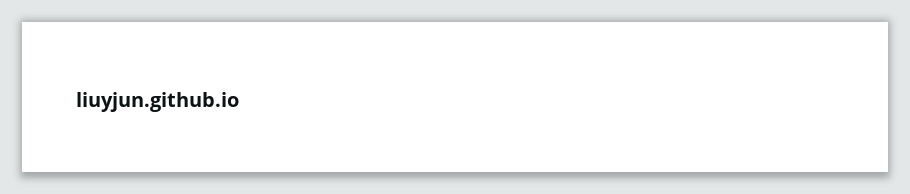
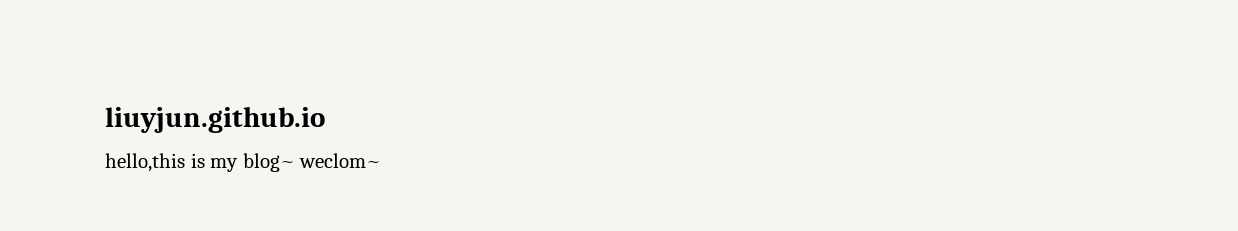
+ hello,this is my blog~ weclom~

